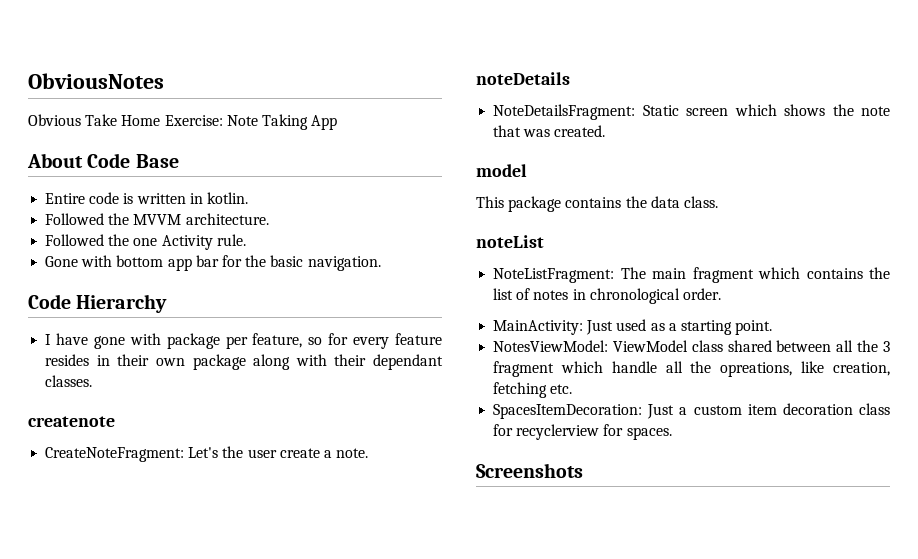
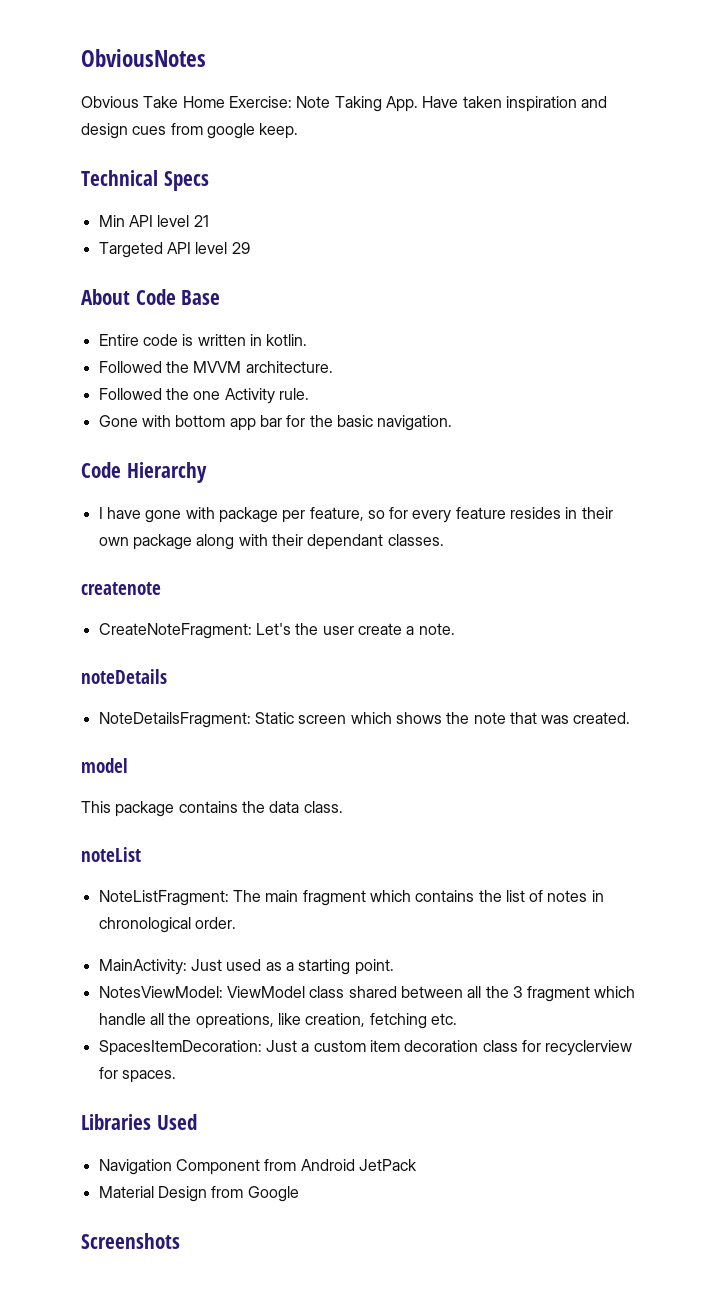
- Obvious Take Home Exercise: Note Taking App
+ Obvious Take Home Exercise: Note Taking App. Have taken inspiration and design cues from google keep.
+ Technical Specs
+ Min API level 21
+ Targeted API level 29
+ Libraries Used
+ Navigation Component from Android JetPack
+ Material Design from Google

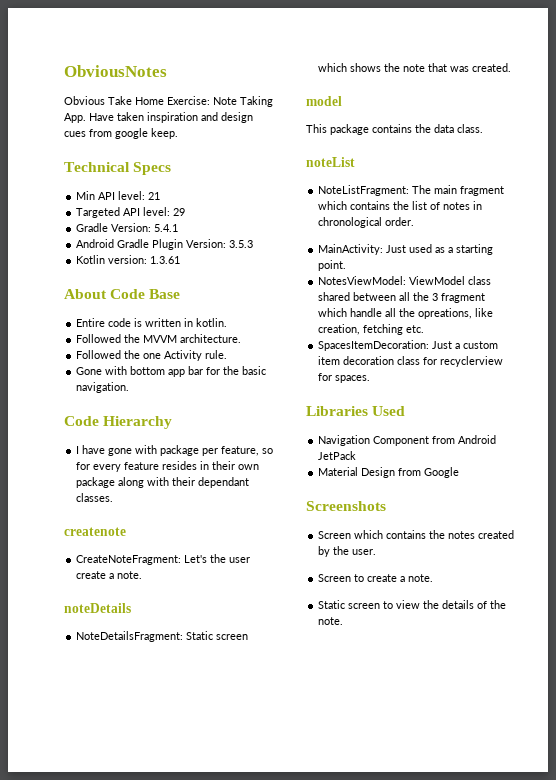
- Min API level 21
+ Min API level: 21
- Targeted API level 29
+ Targeted API level: 29
+ Gradle Version: 5.4.1
+ Android Gradle Plugin Version: 3.5.3
+ Kotlin version: 1.3.61
+ Screen which contains the notes created by the user.
+ Screen to create a note.
+ Static screen to view the details of the note.

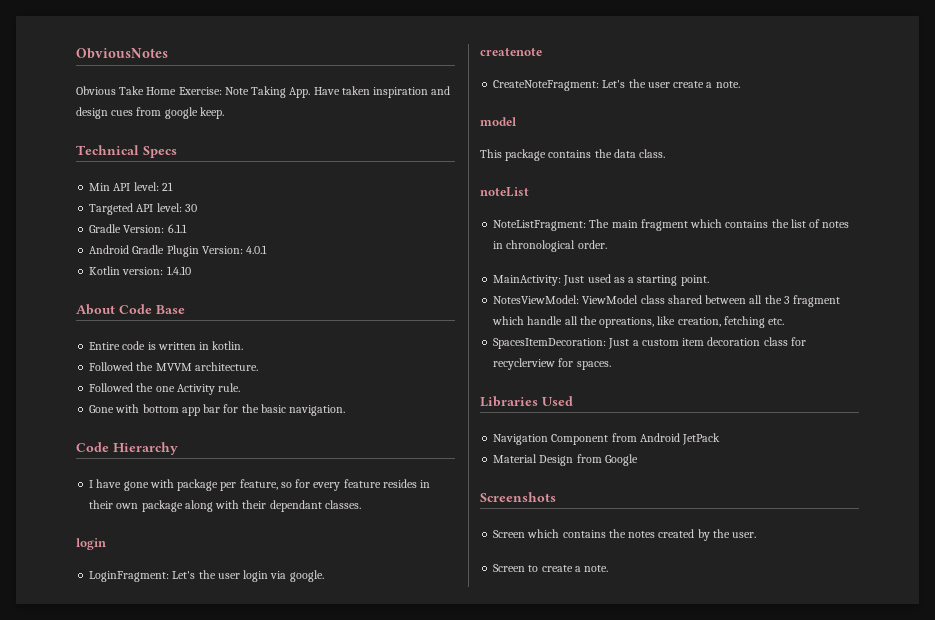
- Targeted API level: 29
+ Targeted API level: 30
- Gradle Version: 5.4.1
+ Gradle Version: 6.1.1
- Android Gradle Plugin Version: 3.5.3
+ Android Gradle Plugin Version: 4.0.1
- Kotlin version: 1.3.61
+ Kotlin version: 1.4.10
  I have gone with package per feature, so for every feature resides in their own package along with their dependant classes.
+ login
+ LoginFragment: Let's the user login via google.
- noteDetails
- NoteDetailsFragment: Static screen which shows the note that was created.
- Static screen to view the details of the note.

